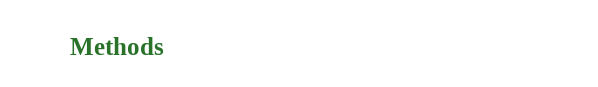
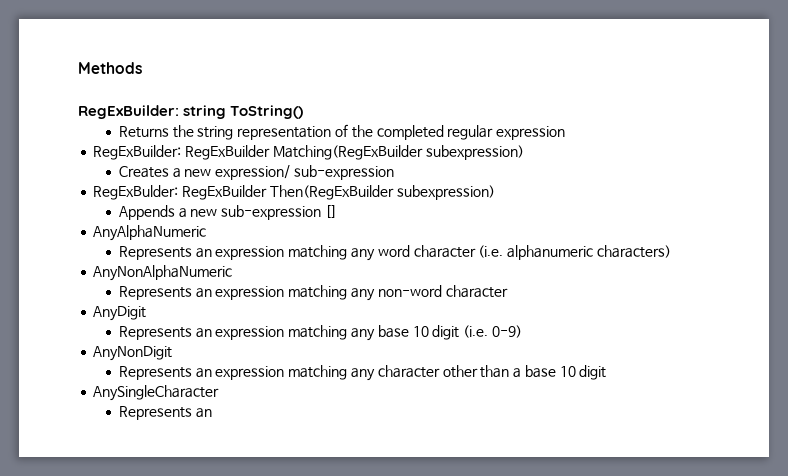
+ RegExBuilder: string ToString()
+ Returns the string representation of the completed regular expression
+ RegExBuilder: RegExBuilder Matching(RegExBuilder subexpression)
+ Creates a new expression/ sub-expression
+ RegExBulder: RegExBuilder Then(RegExBuilder subexpression)
+ Appends a new sub-expression []
+ AnyAlphaNumeric
+ Represents an expression matching any word character (i.e. alphanumeric characters)
+ AnyNonAlphaNumeric
+ Represents an expression matching any non-word character
+ AnyDigit
+ Represents an expression matching any base 10 digit (i.e. 0-9)
+ AnyNonDigit
+ Represents an expression matching any character other than a base 10 digit
+ AnySingleCharacter
+ Represents an

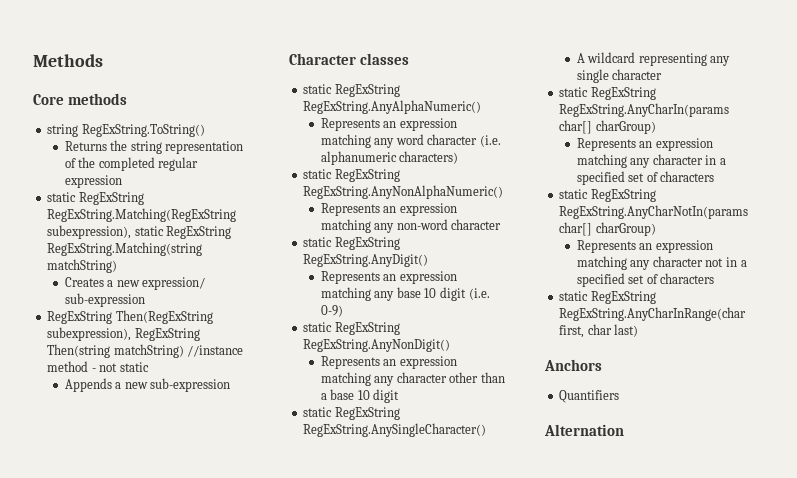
- RegExBuilder: string ToString()
+ Core methods
+ string RegExString.ToString()
- RegExBuilder: RegExBuilder Matching(RegExBuilder subexpression)
+ static RegExString RegExString.Matching(RegExString subexpression), static RegExString RegExString.Matching(string matchString)
- RegExBulder: RegExBuilder Then(RegExBuilder subexpression)
+ RegExString Then(RegExString subexpression), RegExString Then(string matchString) //instance method - not static
- Appends a new sub-expression []
- AnyAlphaNumeric
+ Appends a new sub-expression
+ Character classes
+ static RegExString RegExString.AnyAlphaNumeric()
- AnyNonAlphaNumeric
+ static RegExString RegExString.AnyNonAlphaNumeric()
- AnyDigit
+ static RegExString RegExString.AnyDigit()
- AnyNonDigit
+ static RegExString RegExString.AnyNonDigit()
- AnySingleCharacter
- Represents an
+ static RegExString RegExString.AnySingleCharacter()
+ A wildcard representing any single character
+ static RegExString RegExString.AnyCharIn(params char[] charGroup)
+ Represents an expression matching any character in a specified set of characters
+ static RegExString RegExString.AnyCharNotIn(params char[] charGroup)
+ Represents an expression matching any character not in a specified set of characters
+ static RegExString RegExString.AnyCharInRange(char first, char last)
+ Anchors
+ Quantifiers
+ Alternation

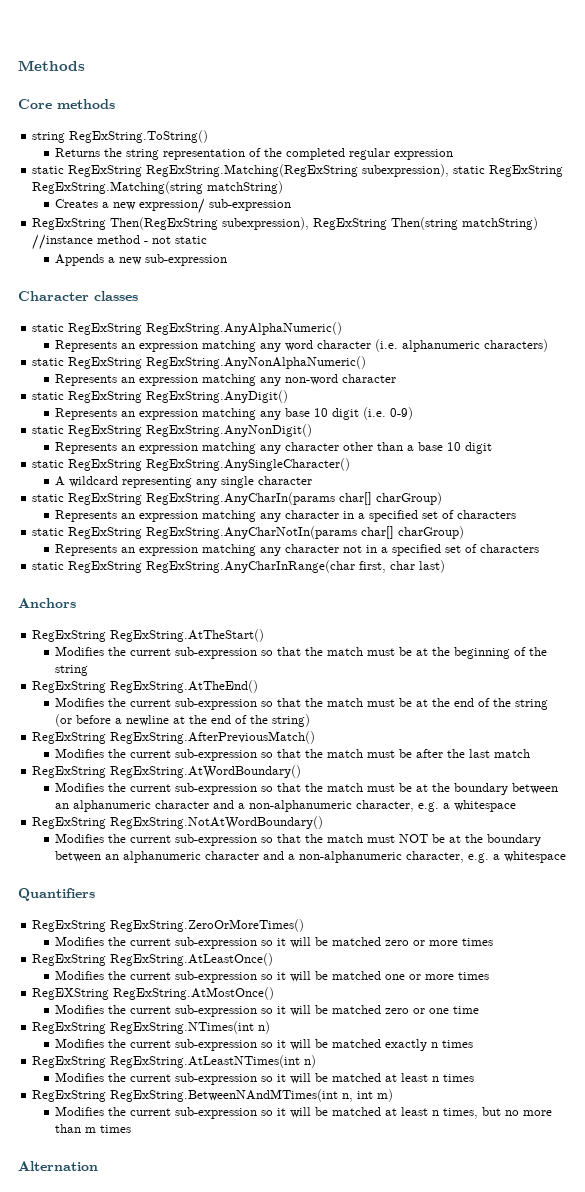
+ RegExString RegExString.AtTheStart()
+ Modifies the current sub-expression so that the match must be at the beginning of the string
+ RegExString RegExString.AtTheEnd()
+ Modifies the current sub-expression so that the match must be at the end of the string (or before a newline at the end of the string)
+ RegExString RegExString.AfterPreviousMatch()
+ Modifies the current sub-expression so that the match must be after the last match
+ RegExString RegExString.AtWordBoundary()
+ Modifies the current sub-expression so that the match must be at the boundary between an alphanumeric character and a non-alphanumeric character, e.g. a whitespace
+ RegExString RegExString.NotAtWordBoundary()
+ Modifies the current sub-expression so that the match must NOT be at the boundary between an alphanumeric character and a non-alphanumeric character, e.g. a whitespace
  Quantifiers
+ RegExString RegExString.ZeroOrMoreTimes()
+ Modifies the current sub-expression so it will be matched zero or more times
+ RegExString RegExString.AtLeastOnce()
+ Modifies the current sub-expression so it will be matched one or more times
+ RegEXString RegExString.AtMostOnce()
+ Modifies the current sub-expression so it will be matched zero or one time
+ RegExString RegExString.NTimes(int n)
+ Modifies the current sub-expression so it will be matched exactly n times
+ RegExString RegExString.AtLeastNTimes(int n)
+ Modifies the current sub-expression so it will be matched at least n times
+ RegExString RegExString.BetweenNAndMTimes(int n, int m)
+ Modifies the current sub-expression so it will be matched at least n times, but no more than m times

